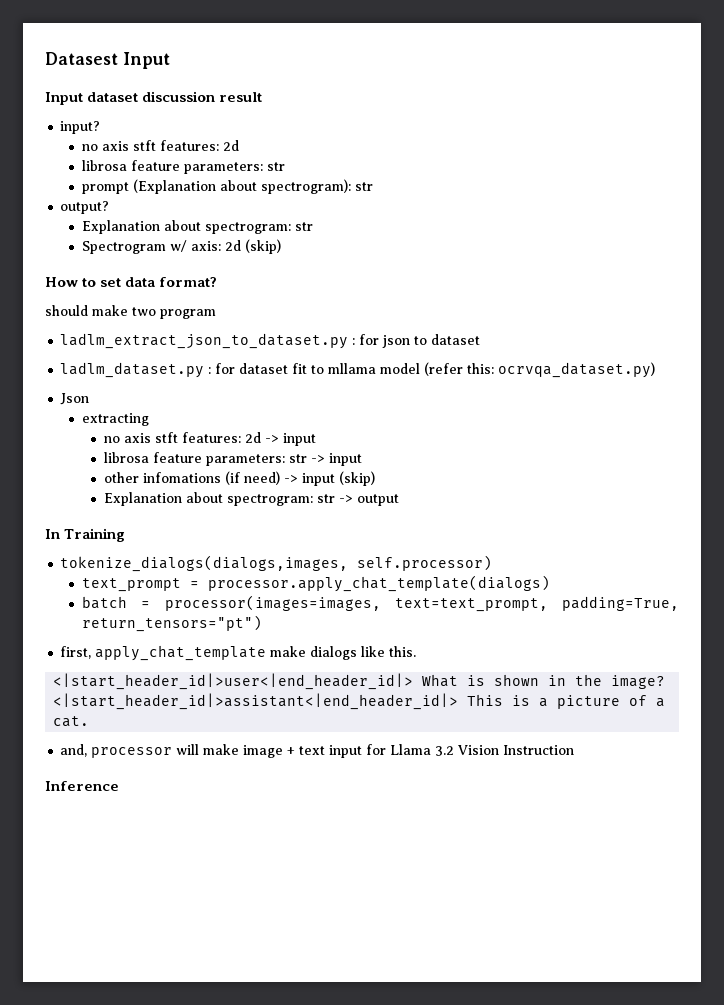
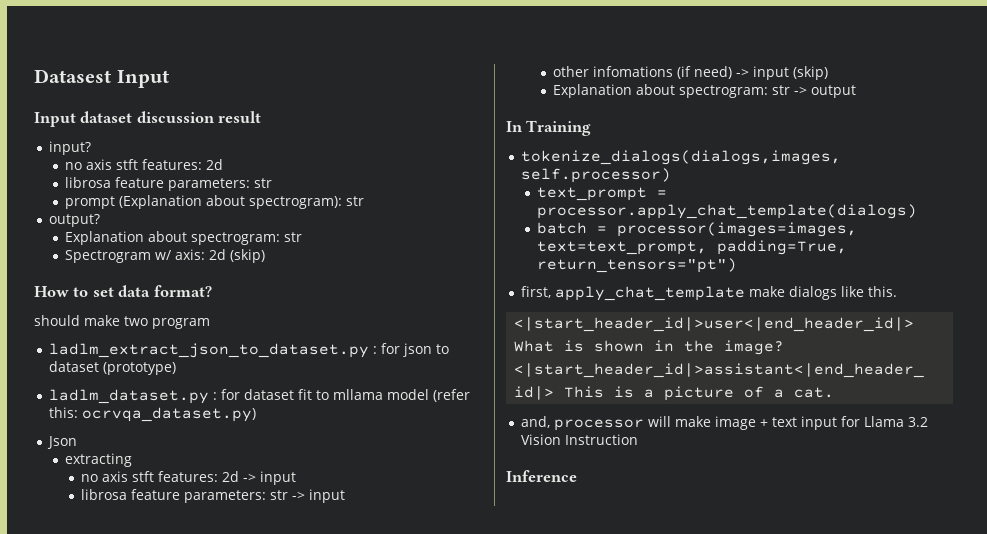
- ladlm_extract_json_to_dataset.py : for json to dataset
+ ladlm_extract_json_to_dataset.py : for json to dataset (prototype)

